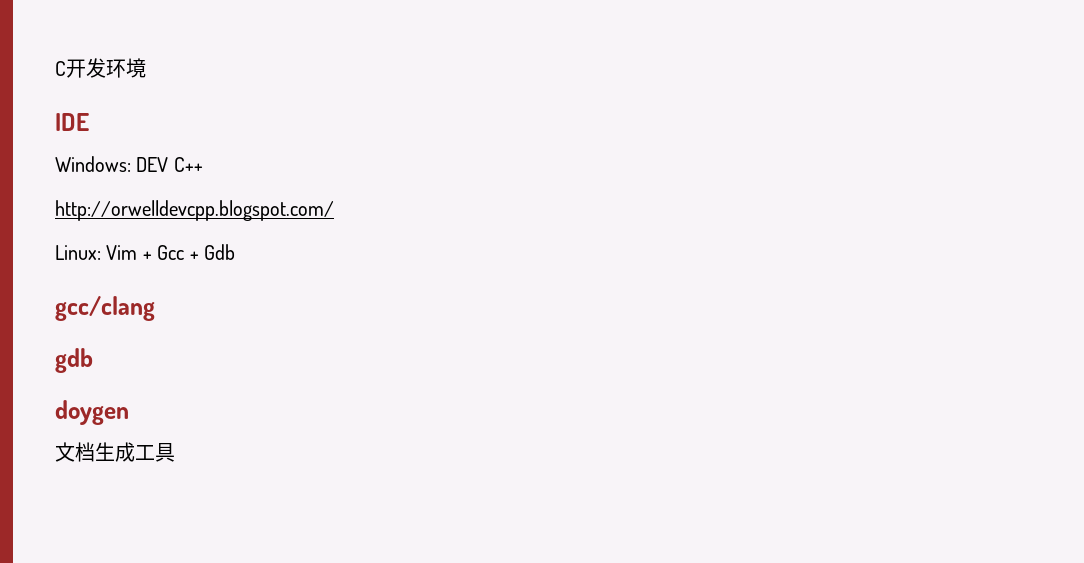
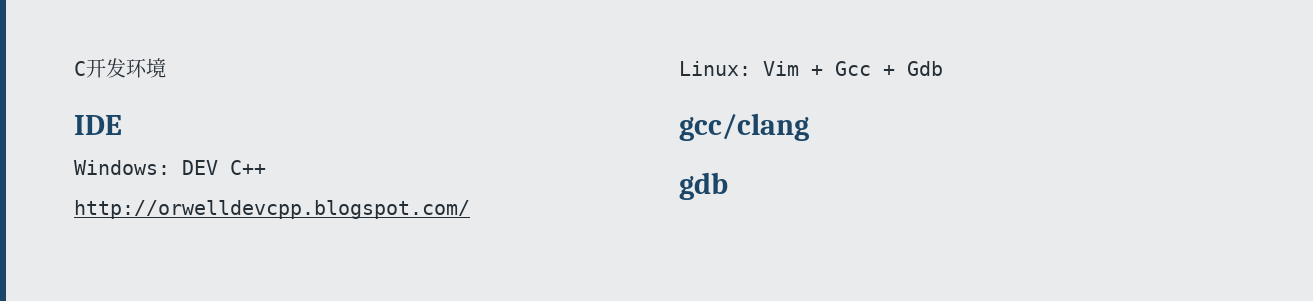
- doygen
- 文档生成工具

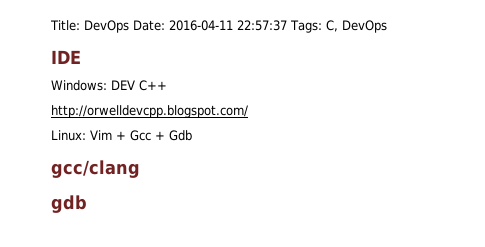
- C开发环境
+ Title: DevOps Date: 2016-04-11 22:57:37 Tags: C, DevOps

